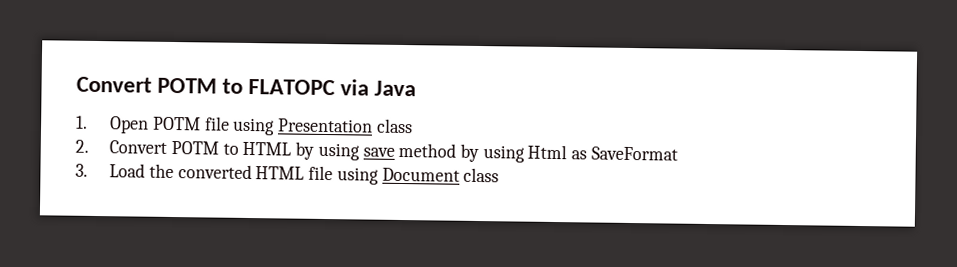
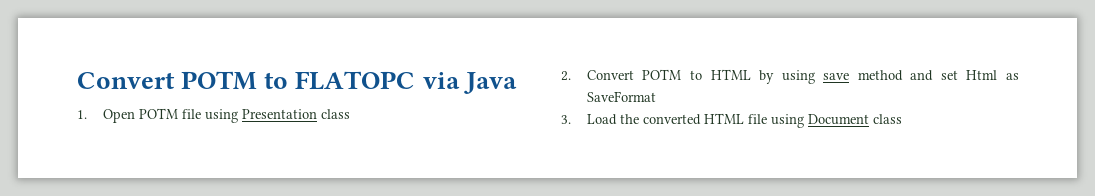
- 2. Convert POTM to HTML by using save method by using Html as SaveFormat
+ 2. Convert POTM to HTML by using save method and set Html as SaveFormat

